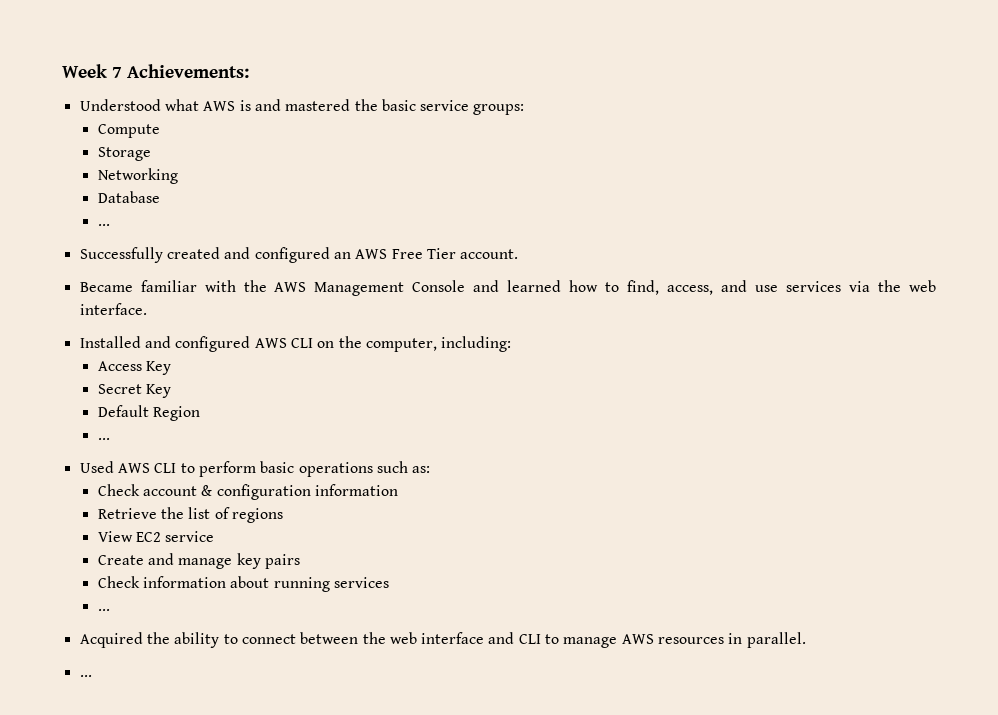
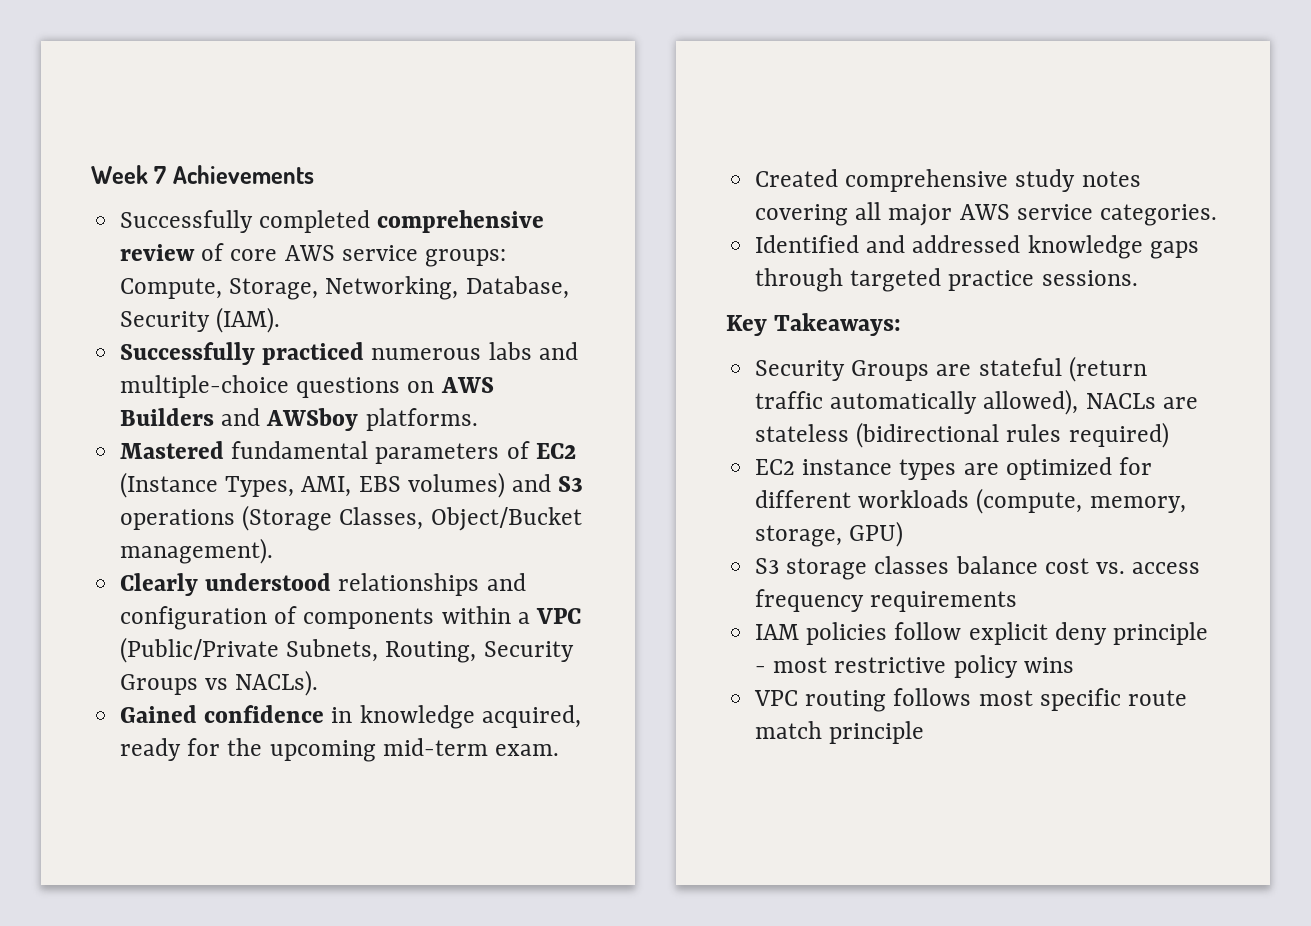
- Week 7 Achievements:
- Understood what AWS is and mastered the basic service groups:
- Compute
- Storage
- Networking
- Database
- ...
- Successfully created and configured an AWS Free Tier account.
- Became familiar with the AWS Management Console and learned how to find, access, and use services via the web interface.
- Installed and configured AWS CLI on the computer, including:
- Access Key
- Secret Key
- Default Region
- ...
- Used AWS CLI to perform basic operations such as:
- Check account & configuration information
- Retrieve the list of regions
- View EC2 service
- Create and manage key pairs
- Check information about running services
- ...
- Acquired the ability to connect between the web interface and CLI to manage AWS resources in parallel.
- ...
+ Week 7 Achievements
+ Successfully completed comprehensive review of core AWS service groups: Compute, Storage, Networking, Database, Security (IAM).
+ Successfully practiced numerous labs and multiple-choice questions on AWS Builders and AWSboy platforms.
+ Mastered fundamental parameters of EC2 (Instance Types, AMI, EBS volumes) and S3 operations (Storage Classes, Object/Bucket management).
+ Clearly understood relationships and configuration of components within a VPC (Public/Private Subnets, Routing, Security Groups vs NACLs).
+ Gained confidence in knowledge acquired, ready for the upcoming mid-term exam.
+ Created comprehensive study notes covering all major AWS service categories.
+ Identified and addressed knowledge gaps through targeted practice sessions.
+ Key Takeaways:
+ Security Groups are stateful (return traffic automatically allowed), NACLs are stateless (bidirectional rules required)
+ EC2 instance types are optimized for different workloads (compute, memory, storage, GPU)
+ S3 storage classes balance cost vs. access frequency requirements
+ IAM policies follow explicit deny principle - most restrictive policy wins
+ VPC routing follows most specific route match principle

